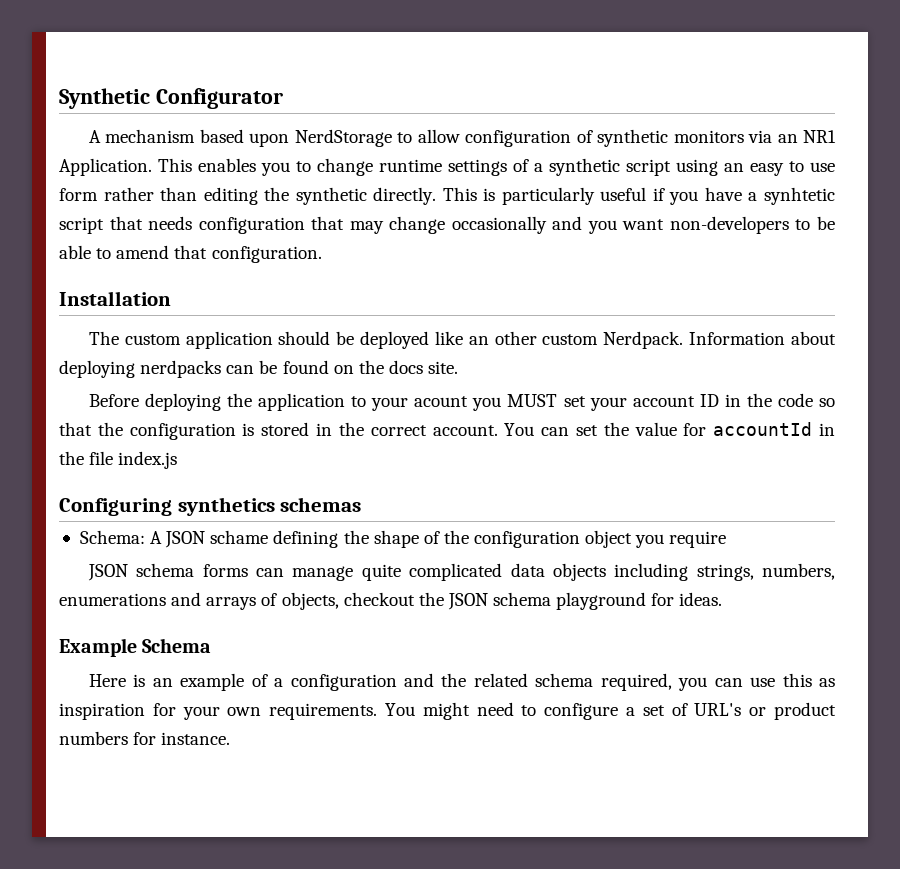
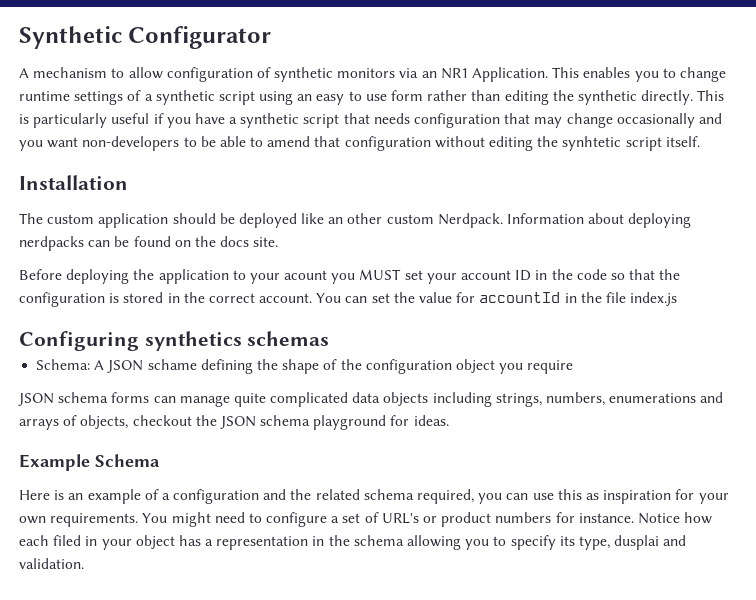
- A mechanism based upon NerdStorage to allow configuration of synthetic monitors via an NR1 Application.
+ A mechanism to allow configuration of synthetic monitors via an NR1 Application.
- This is particularly useful if you have a synhtetic script that needs configuration that may change occasionally and you want non-developers to be able to amend that configuration.
+ This is particularly useful if you have a synthetic script that needs configuration that may change occasionally and you want non-developers to be able to amend that configuration without editing the synhtetic script itself.
+ Notice how each filed in your object has a representation in the schema allowing you to specify its type, dusplai and validation.

